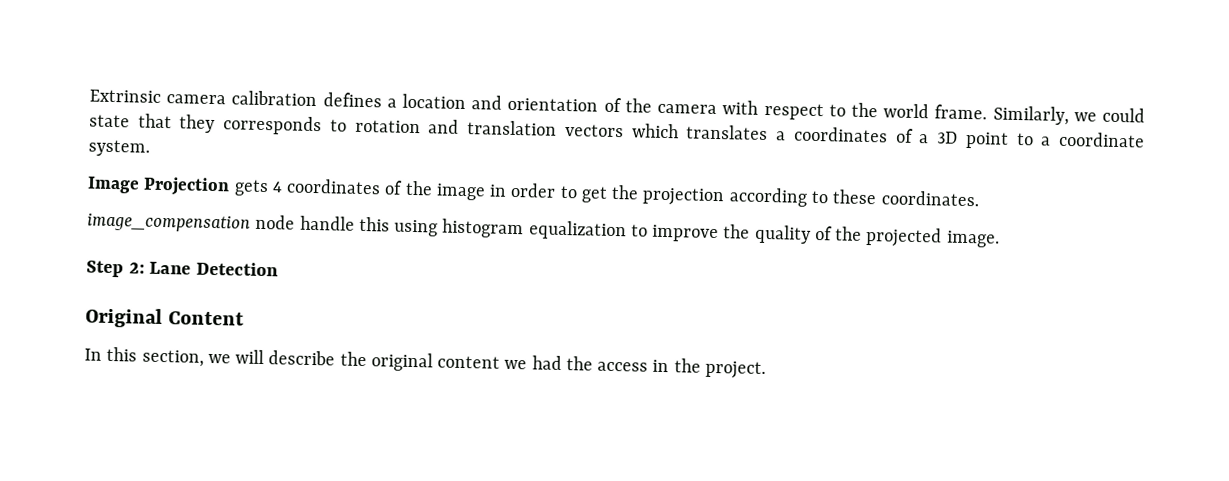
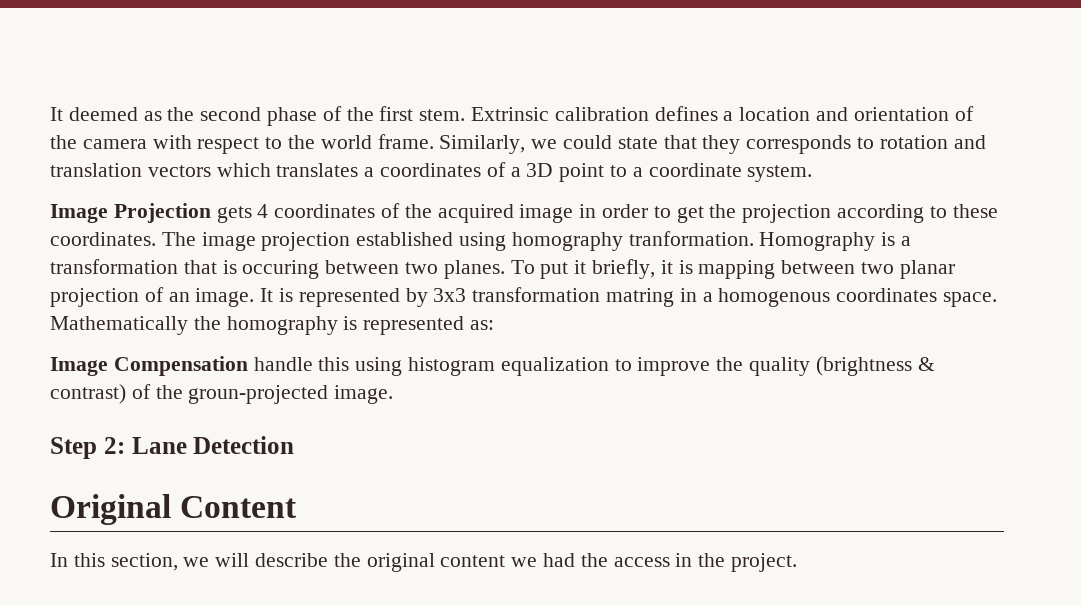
- Extrinsic camera calibration defines a location and orientation of the camera with respect to the world frame.
+ It deemed as the second phase of the first stem. Extrinsic calibration defines a location and orientation of the camera with respect to the world frame.
- Image Projection gets 4 coordinates of the image in order to get the projection according to these coordinates.
- image_compensation node handle this using histogram equalization to improve the quality of the projected image.
+ Image Projection gets 4 coordinates of the acquired image in order to get the projection according to these coordinates. The image projection established using homography tranformation. Homography is a transformation that is occuring between two planes. To put it briefly, it is mapping between two planar projection of an image. It is represented by 3x3 transformation matring in a homogenous coordinates space. Mathematically the homography is represented as:
+ Image Compensation handle this using histogram equalization to improve the quality (brightness & contrast) of the groun-projected image.

